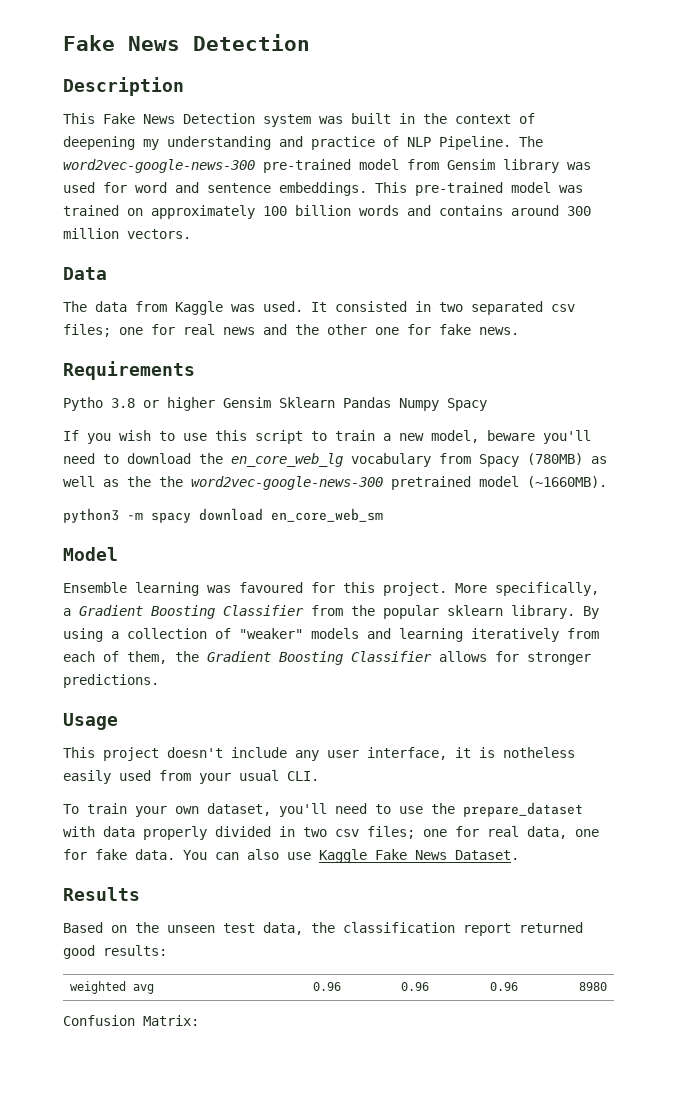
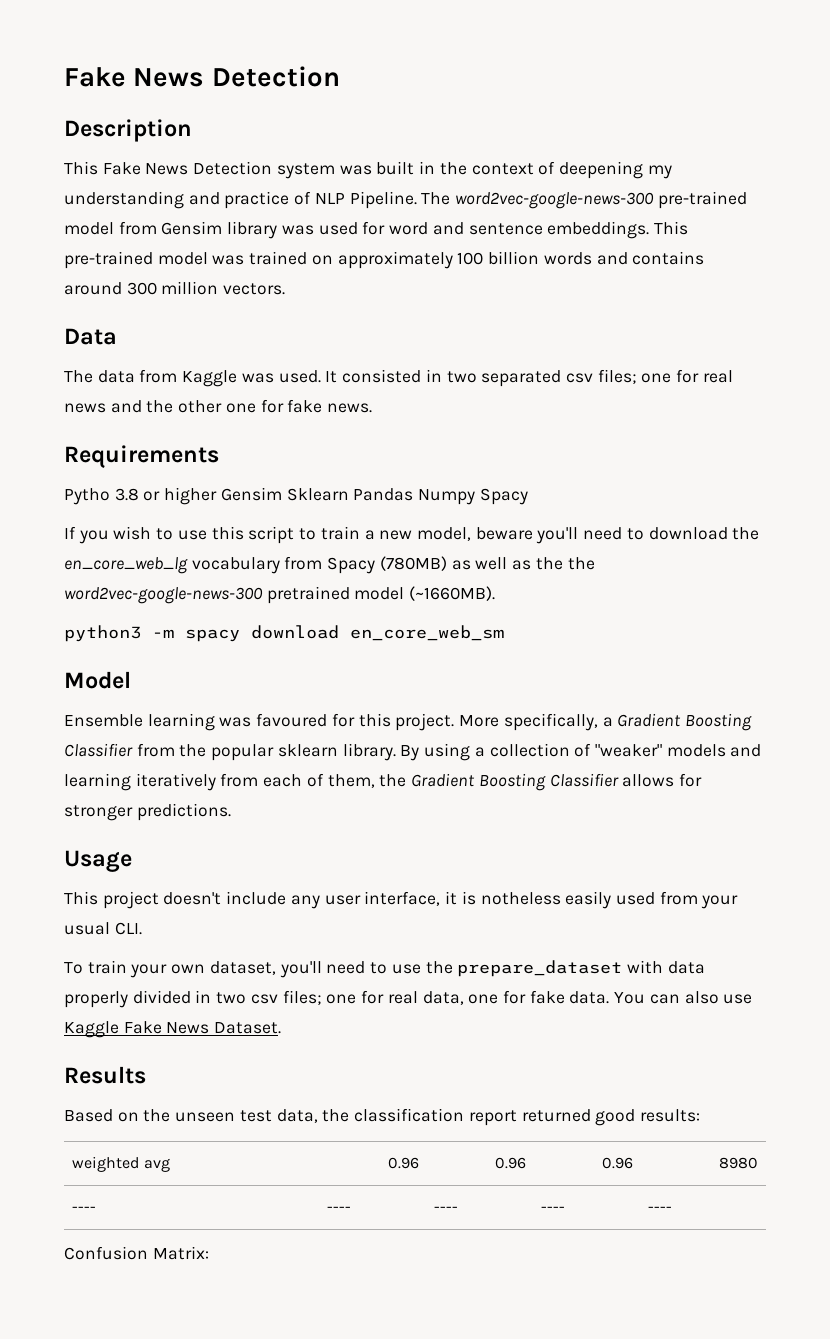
+ ---- | ---- | ---- | ---- | ----

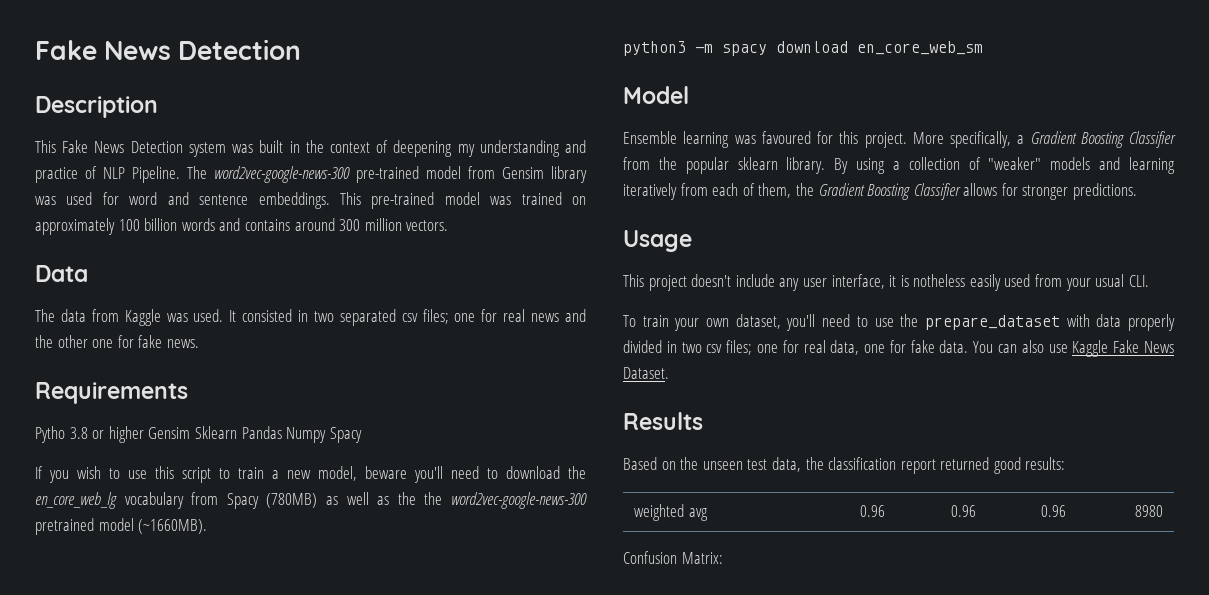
- ---- | ---- | ---- | ---- | ----

